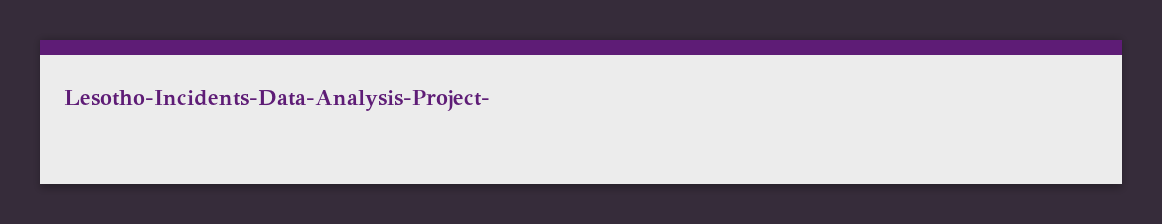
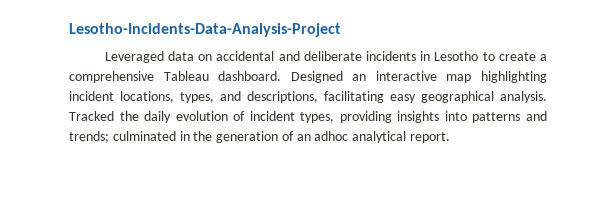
- Lesotho-Incidents-Data-Analysis-Project-
+ Lesotho-Incidents-Data-Analysis-Project
+ Leveraged data on accidental and deliberate incidents in Lesotho to create a comprehensive Tableau dashboard. Designed an interactive map highlighting incident locations, types, and descriptions, facilitating easy geographical analysis. Tracked the daily evolution of incident types, providing insights into patterns and trends; culminated in the generation of an adhoc analytical report.

